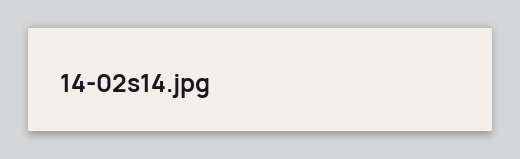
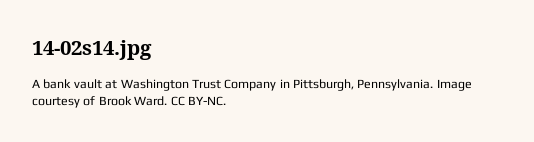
+ A bank vault at Washington Trust Company in Pittsburgh, Pennsylvania. Image courtesy of Brook Ward. CC BY-NC.

